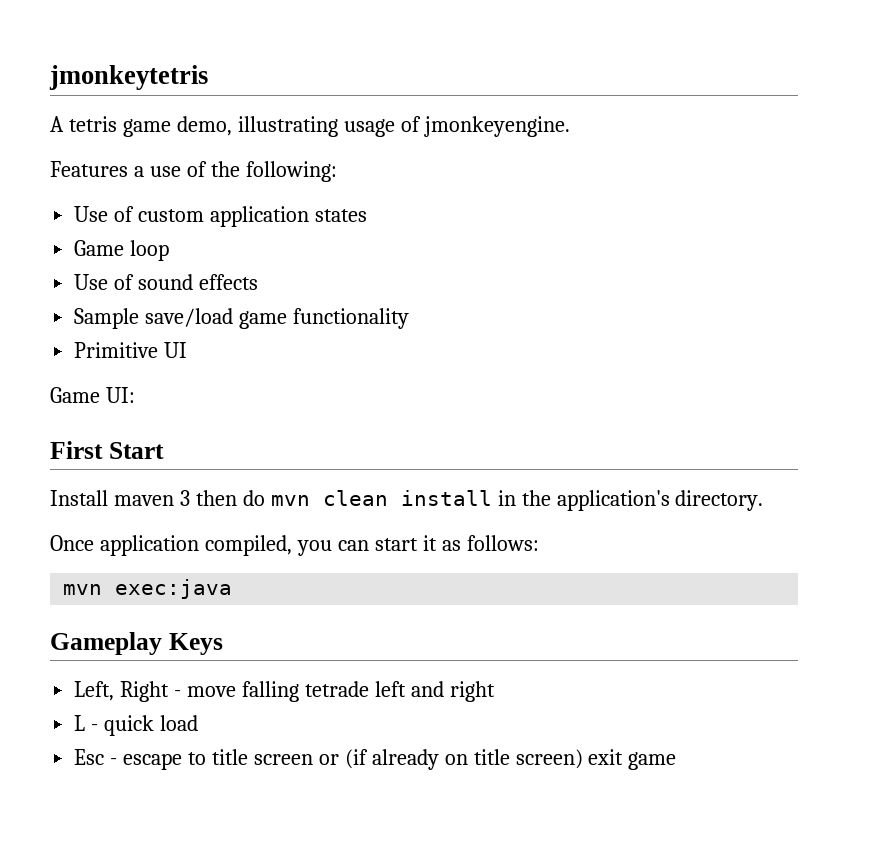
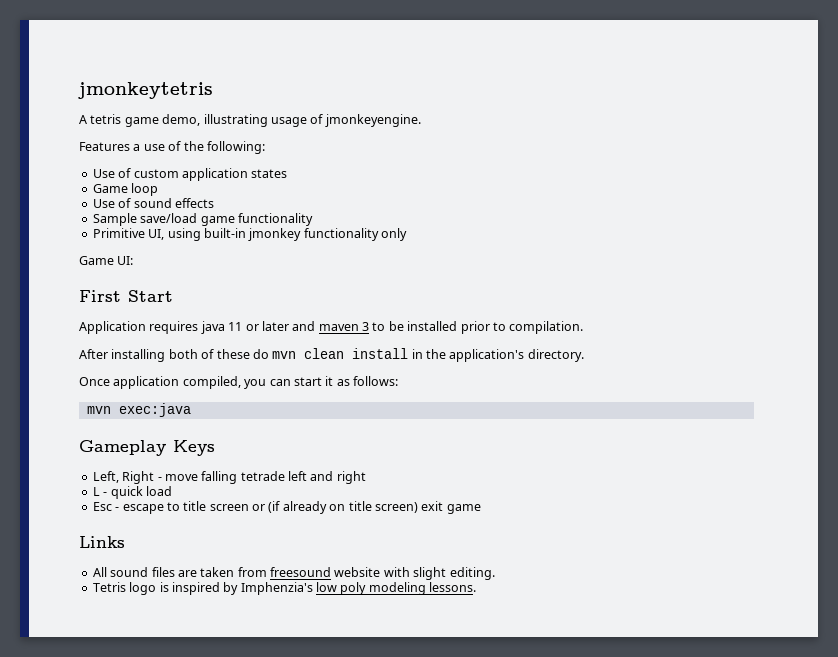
- Primitive UI
+ Primitive UI, using built-in jmonkey functionality only
  Game UI:
  First Start
- Install maven 3 then do mvn clean install in the application's directory.
+ Application requires java 11 or later and maven 3 to be installed prior to compilation.
+ After installing both of these do mvn clean install in the application's directory.
+ Links
+ All sound files are taken from freesound website with slight editing.
+ Tetris logo is inspired by Imphenzia's low poly modeling lessons.

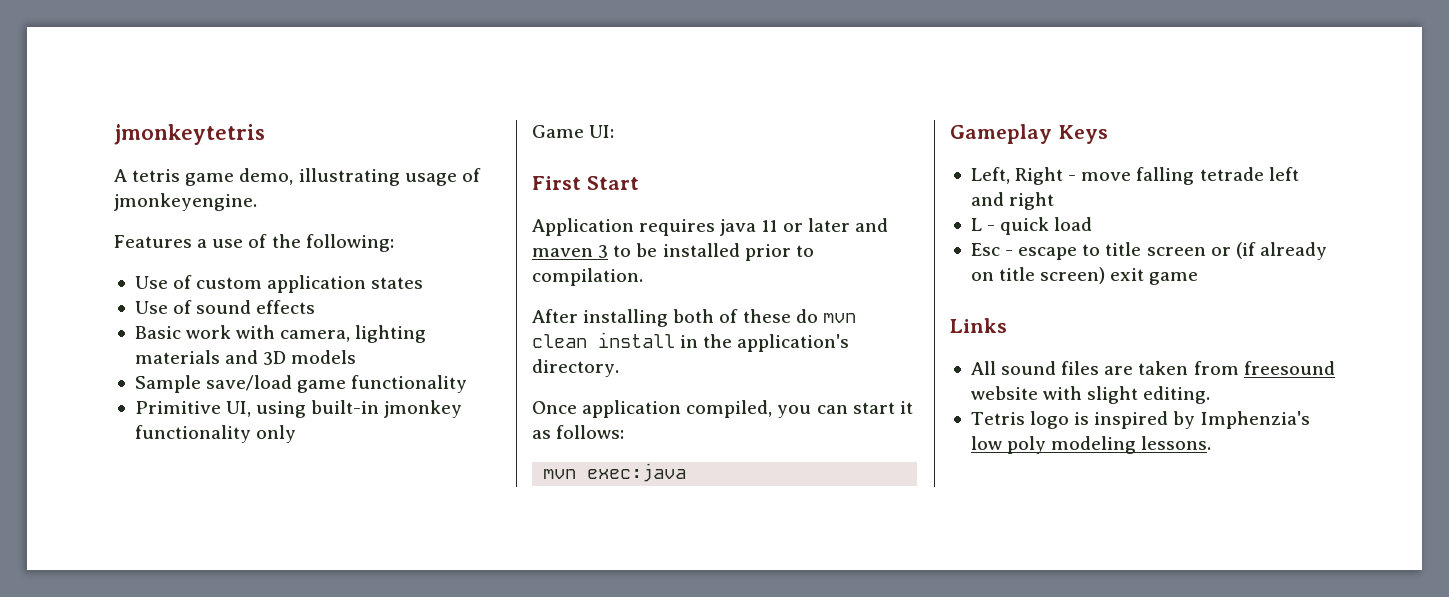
- Game loop
+ Basic work with camera, lighting materials and 3D models

